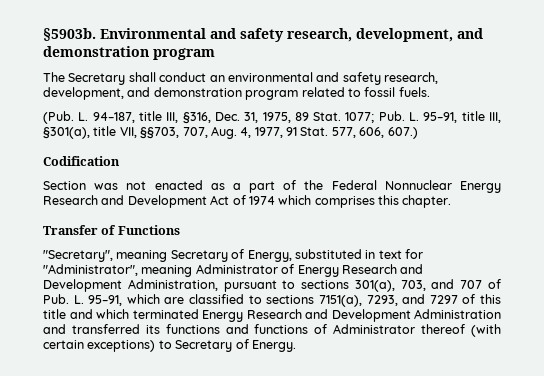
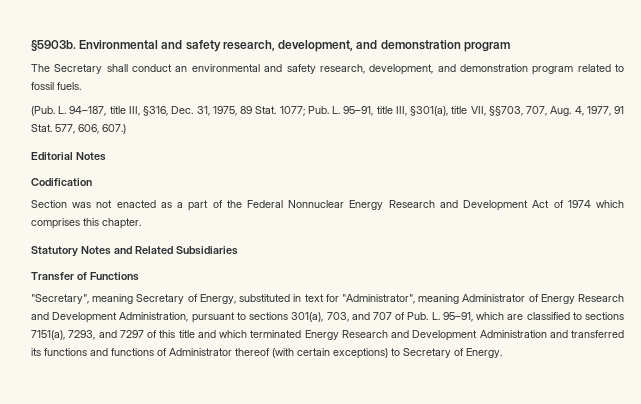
+ Editorial Notes
+ Statutory Notes and Related Subsidiaries

